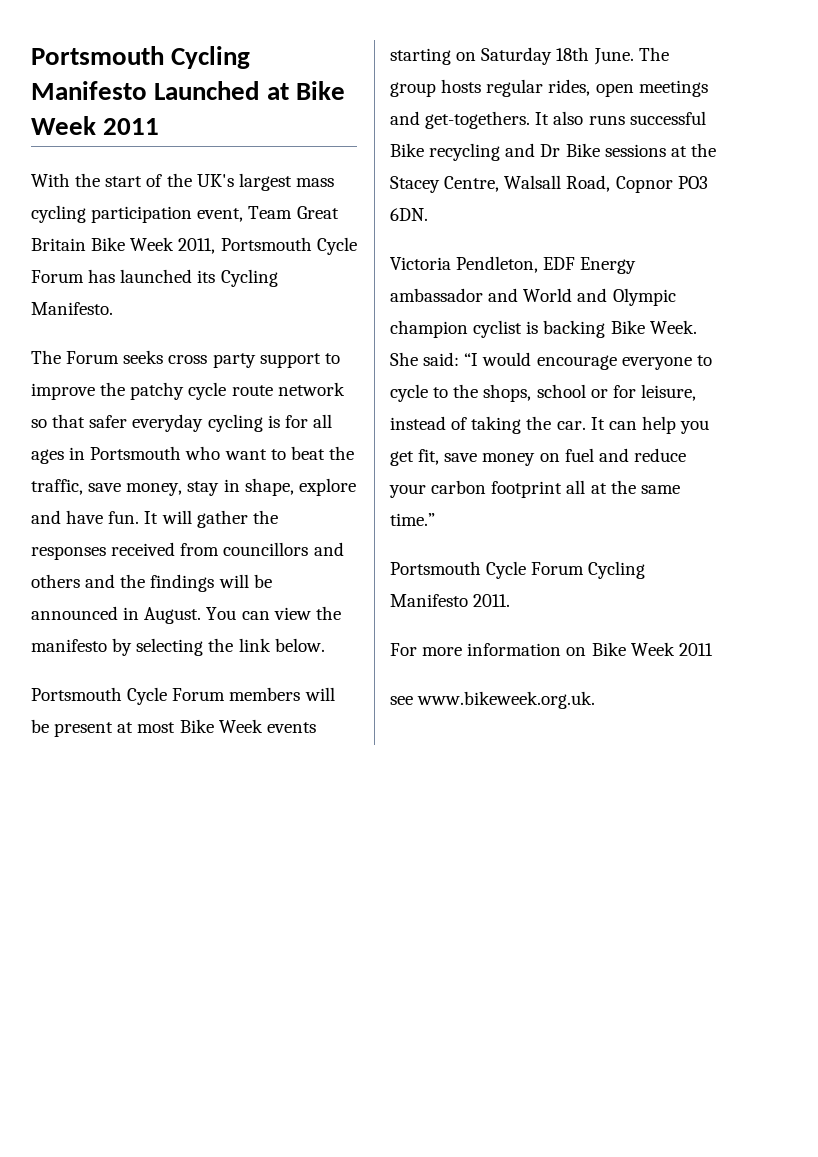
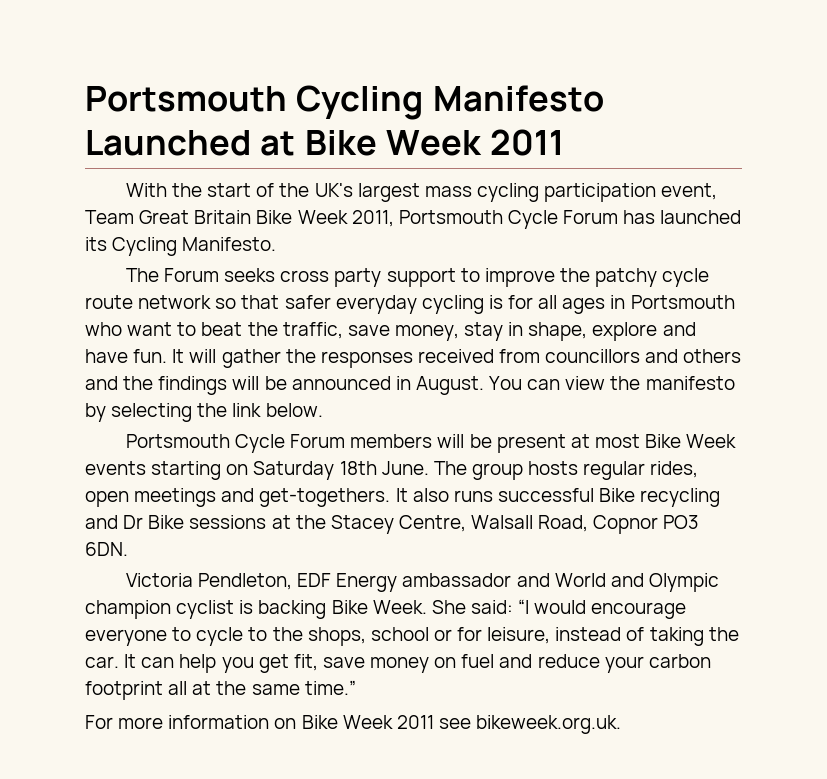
- Portsmouth Cycle Forum Cycling Manifesto 2011.
- For more information on Bike Week 2011
- see www.bikeweek.org.uk.
+ For more information on Bike Week 2011 see bikeweek.org.uk.

